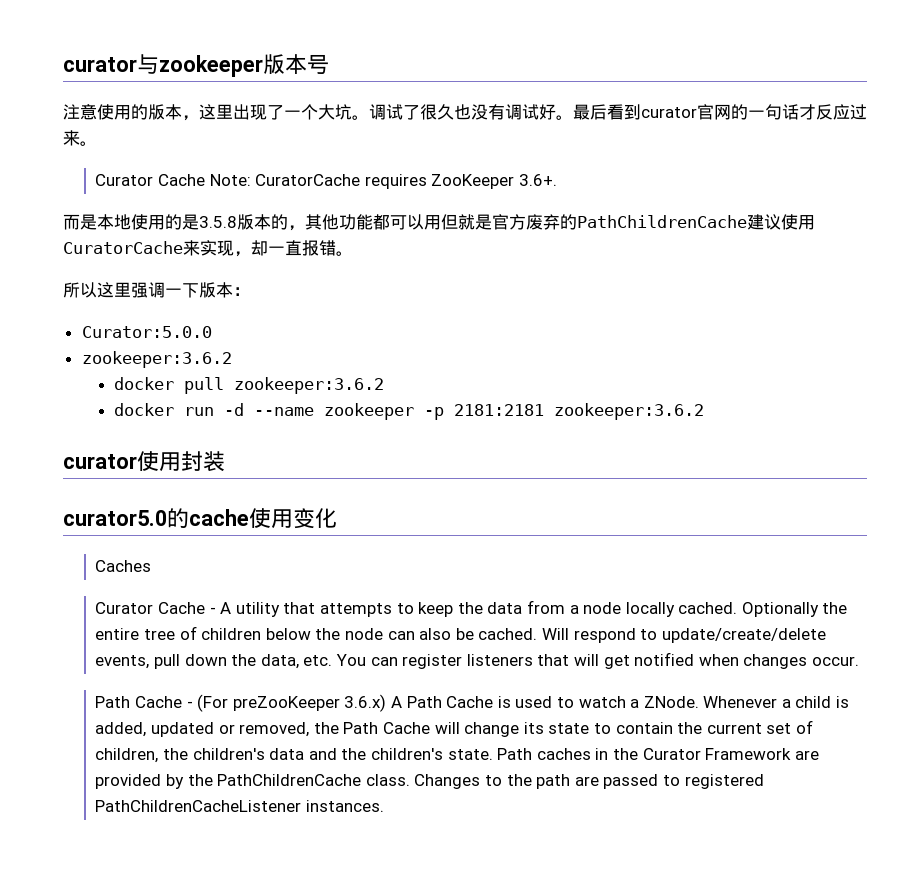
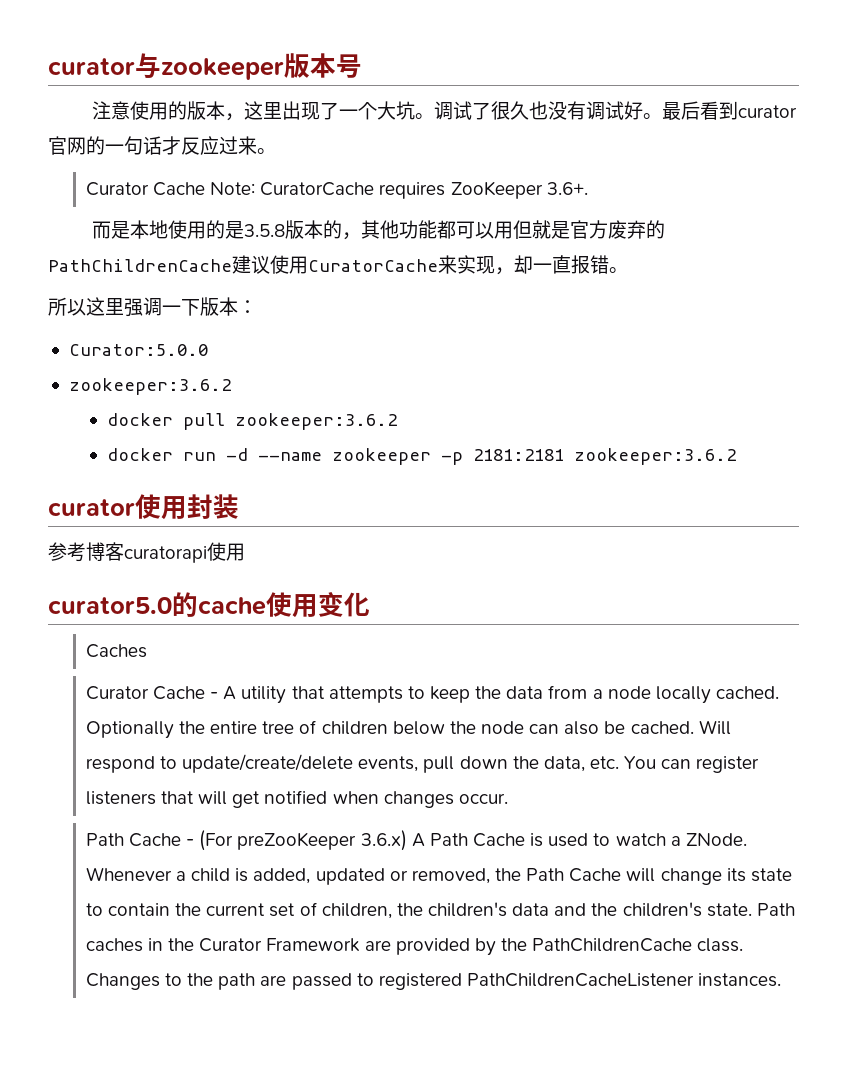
+ 参考博客curatorapi使用

